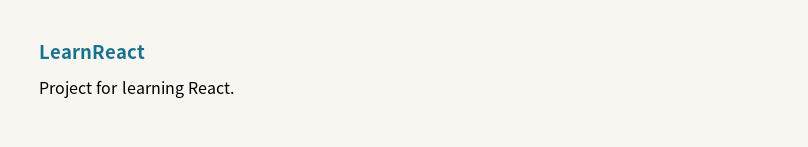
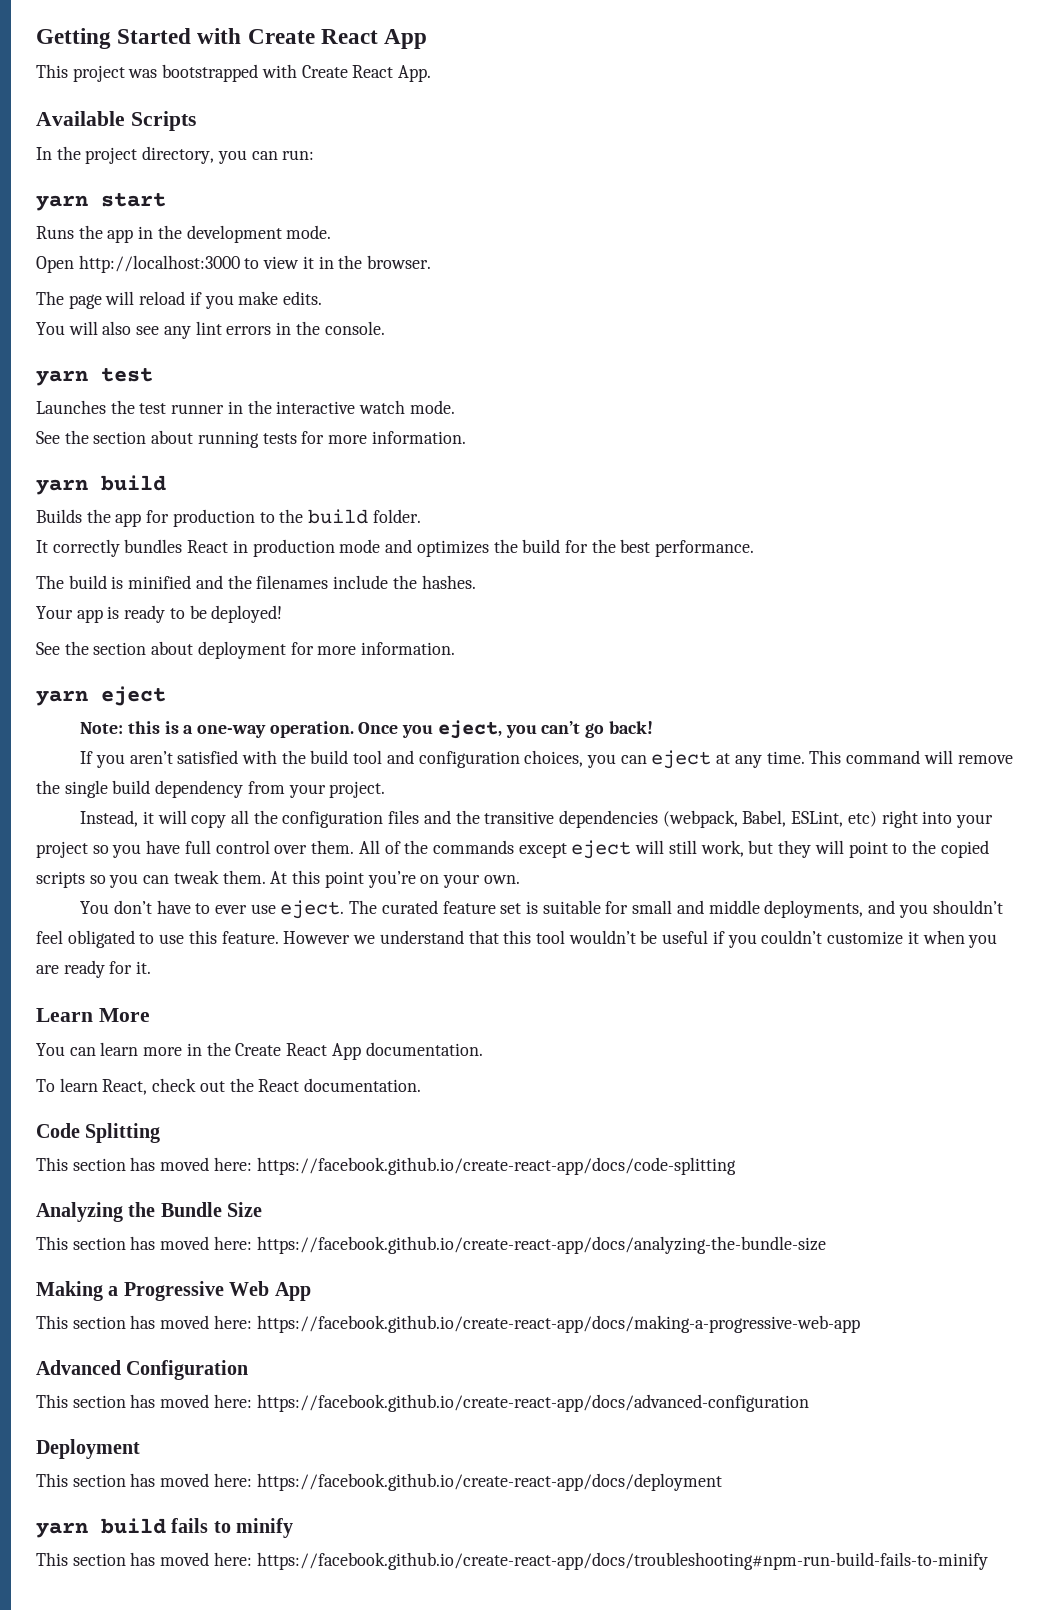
- LearnReact
- Project for learning React.
+ Getting Started with Create React App
+ This project was bootstrapped with Create React App.
+ Available Scripts
+ In the project directory, you can run:
+ yarn start
+ Runs the app in the development mode.
+ Open http://localhost:3000 to view it in the browser.
+ The page will reload if you make edits.
+ You will also see any lint errors in the console.
+ yarn test
+ Launches the test runner in the interactive watch mode.
+ See the section about running tests for more information.
+ yarn build
+ Builds the app for production to the build folder.
+ It correctly bundles React in production mode and optimizes the build for the best performance.
+ The build is minified and the filenames include the hashes.
+ Your app is ready to be deployed!
+ See the section about deployment for more information.
+ yarn eject
+ Note: this is a one-way operation. Once you eject, you can’t go back!
+ If you aren’t satisfied with the build tool and configuration choices, you can eject at any time. This command will remove the single build dependency from your project.
+ Instead, it will copy all the configuration files and the transitive dependencies (webpack, Babel, ESLint, etc) right into your project so you have full control over them. All of the commands except eject will still work, but they will point to the copied scripts so you can tweak them. At this point you’re on your own.
+ You don’t have to ever use eject. The curated feature set is suitable for small and middle deployments, and you shouldn’t feel obligated to use this feature. However we understand that this tool wouldn’t be useful if you couldn’t customize it when you are ready for it.
+ Learn More
+ You can learn more in the Create React App documentation.
+ To learn React, check out the React documentation.
+ Code Splitting
+ This section has moved here: https://facebook.github.io/create-react-app/docs/code-splitting
+ Analyzing the Bundle Size
+ This section has moved here: https://facebook.github.io/create-react-app/docs/analyzing-the-bundle-size
+ Making a Progressive Web App
+ This section has moved here: https://facebook.github.io/create-react-app/docs/making-a-progressive-web-app
+ Advanced Configuration
+ This section has moved here: https://facebook.github.io/create-react-app/docs/advanced-configuration
+ Deployment
+ This section has moved here: https://facebook.github.io/create-react-app/docs/deployment
+ yarn build fails to minify
+ This section has moved here: https://facebook.github.io/create-react-app/docs/troubleshooting#npm-run-build-fails-to-minify

